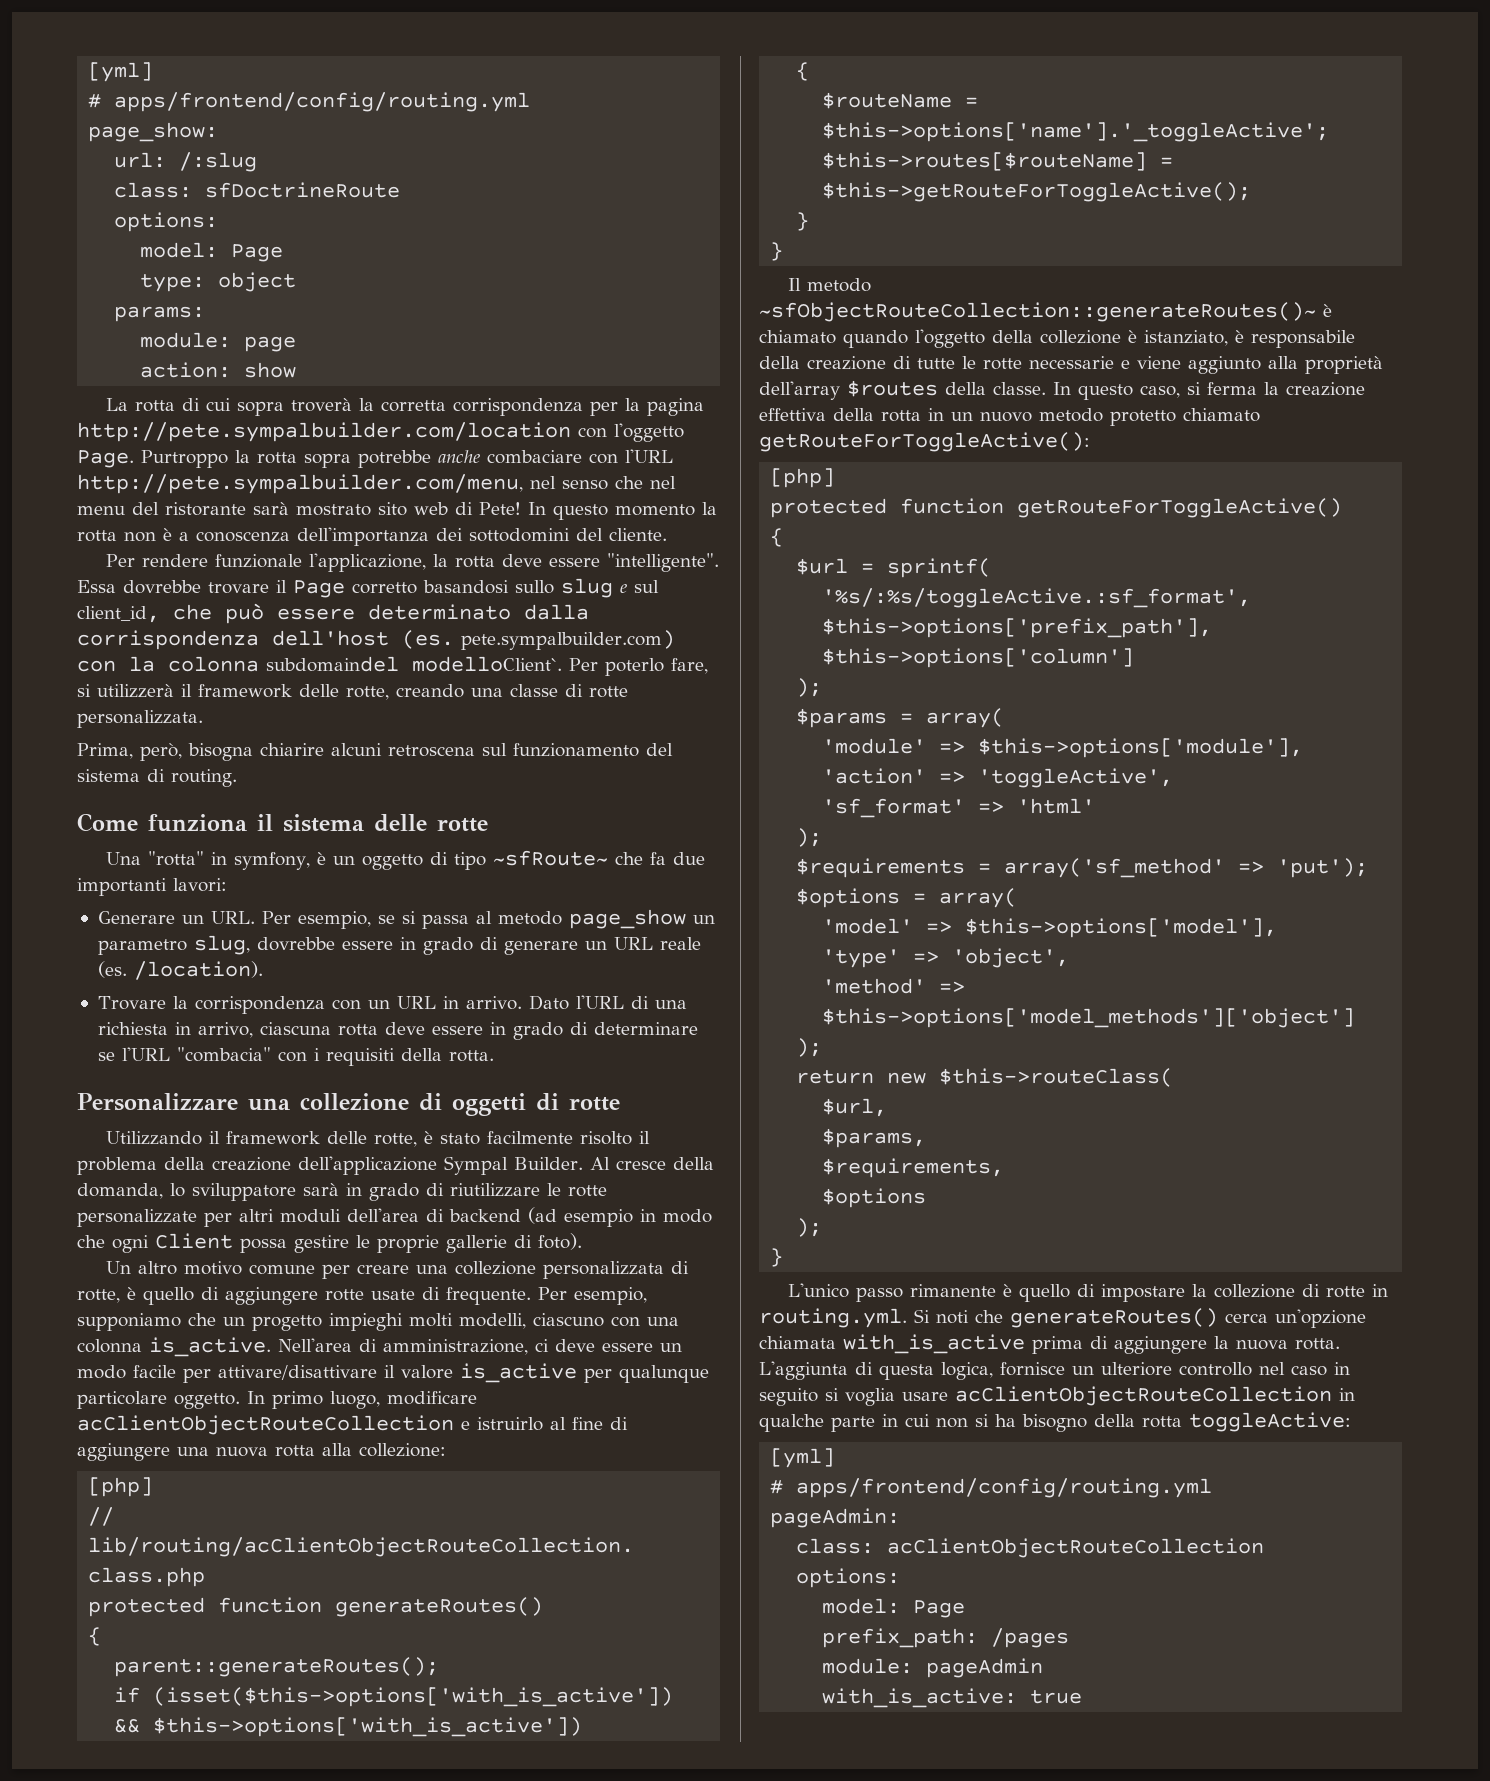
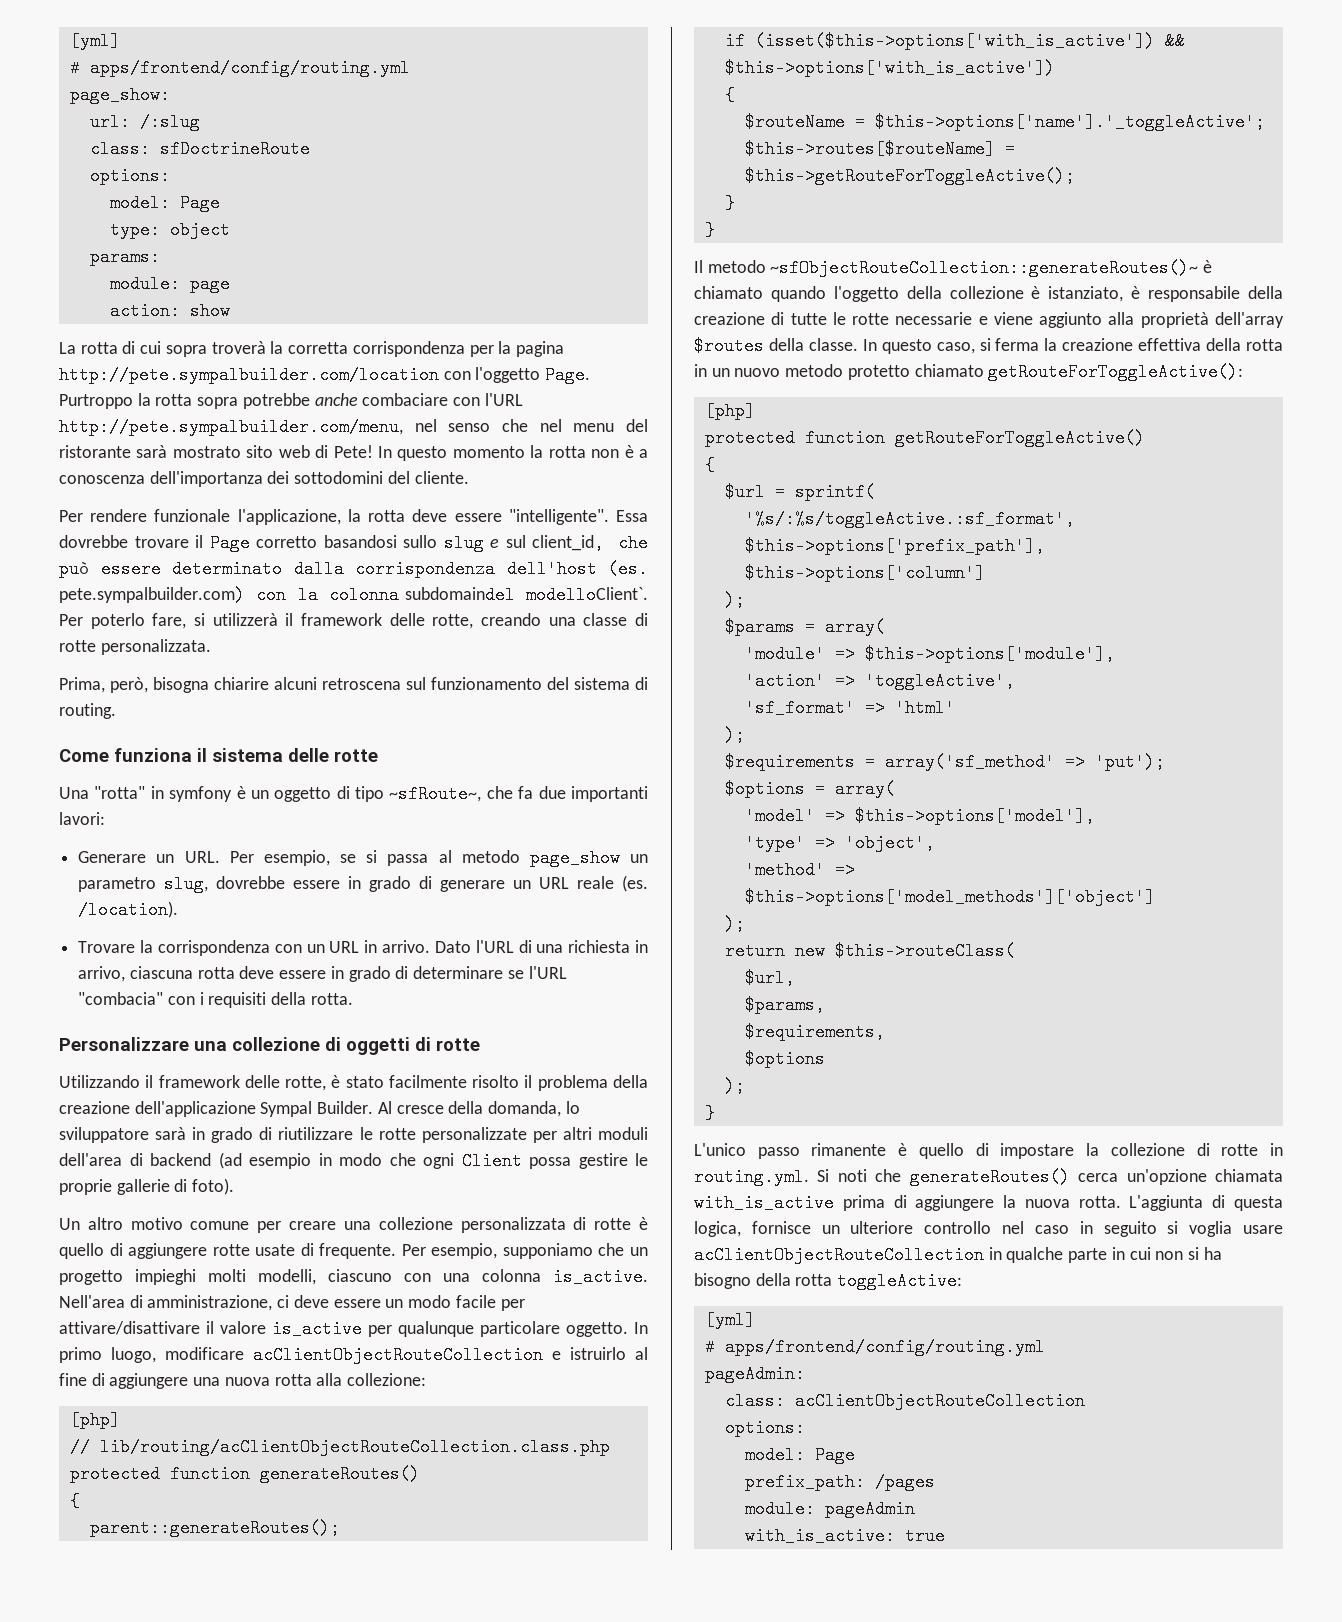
- Una "rotta" in symfony, è un oggetto di tipo ~sfRoute~ che fa due importanti lavori:
+ Una "rotta" in symfony è un oggetto di tipo ~sfRoute~, che fa due importanti lavori:
- Un altro motivo comune per creare una collezione personalizzata di rotte, è quello di aggiungere rotte usate di frequente.
+ Un altro motivo comune per creare una collezione personalizzata di rotte è quello di aggiungere rotte usate di frequente.

